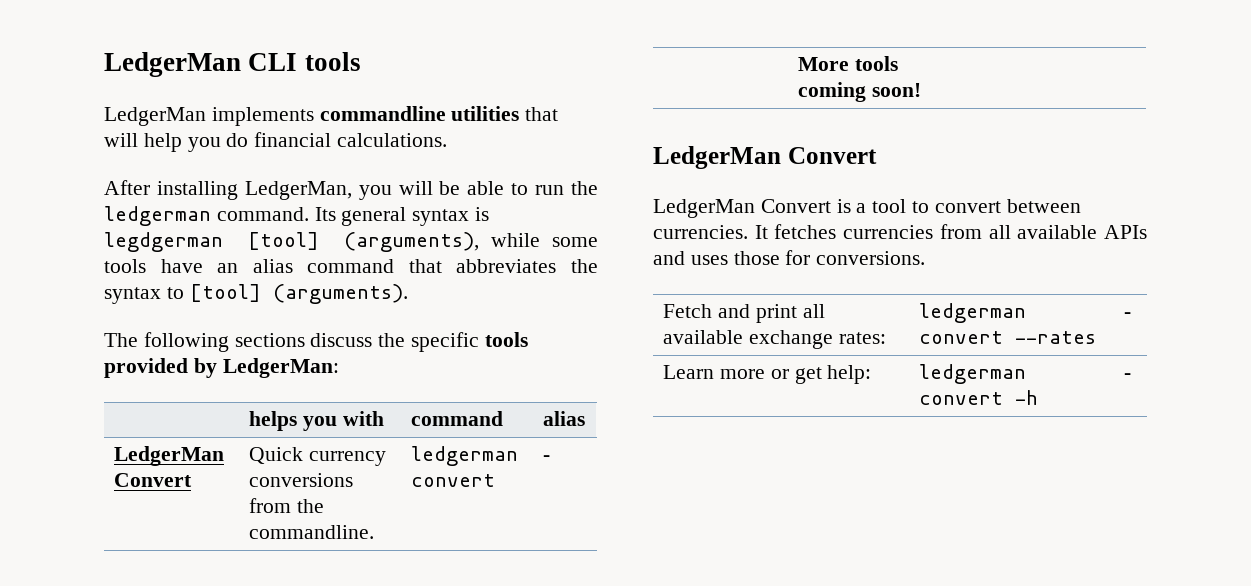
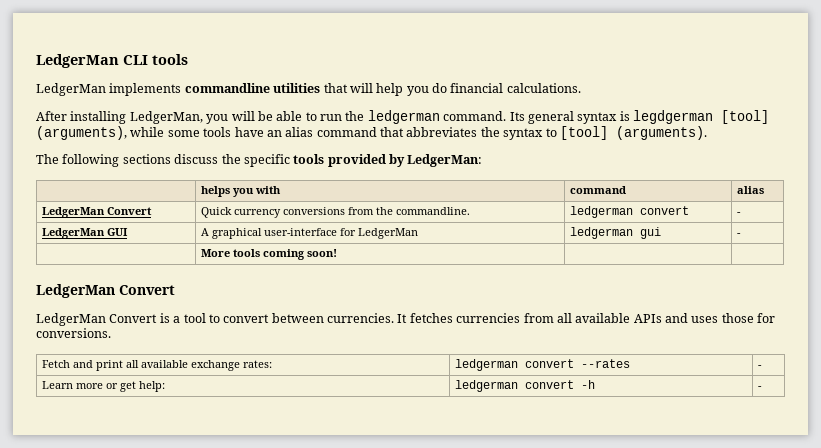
+ LedgerMan GUI | A graphical user-interface for LedgerMan | ledgerman gui | -

